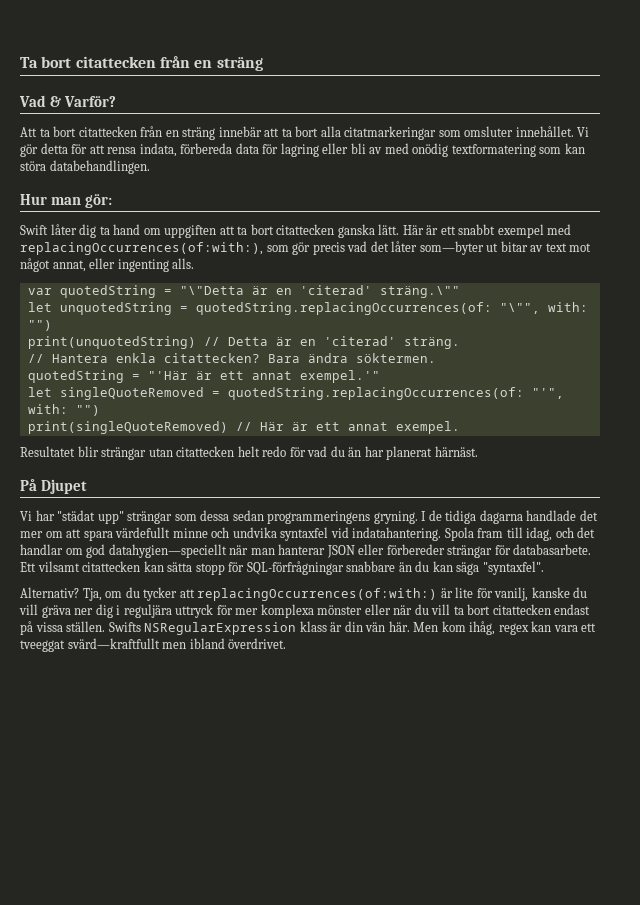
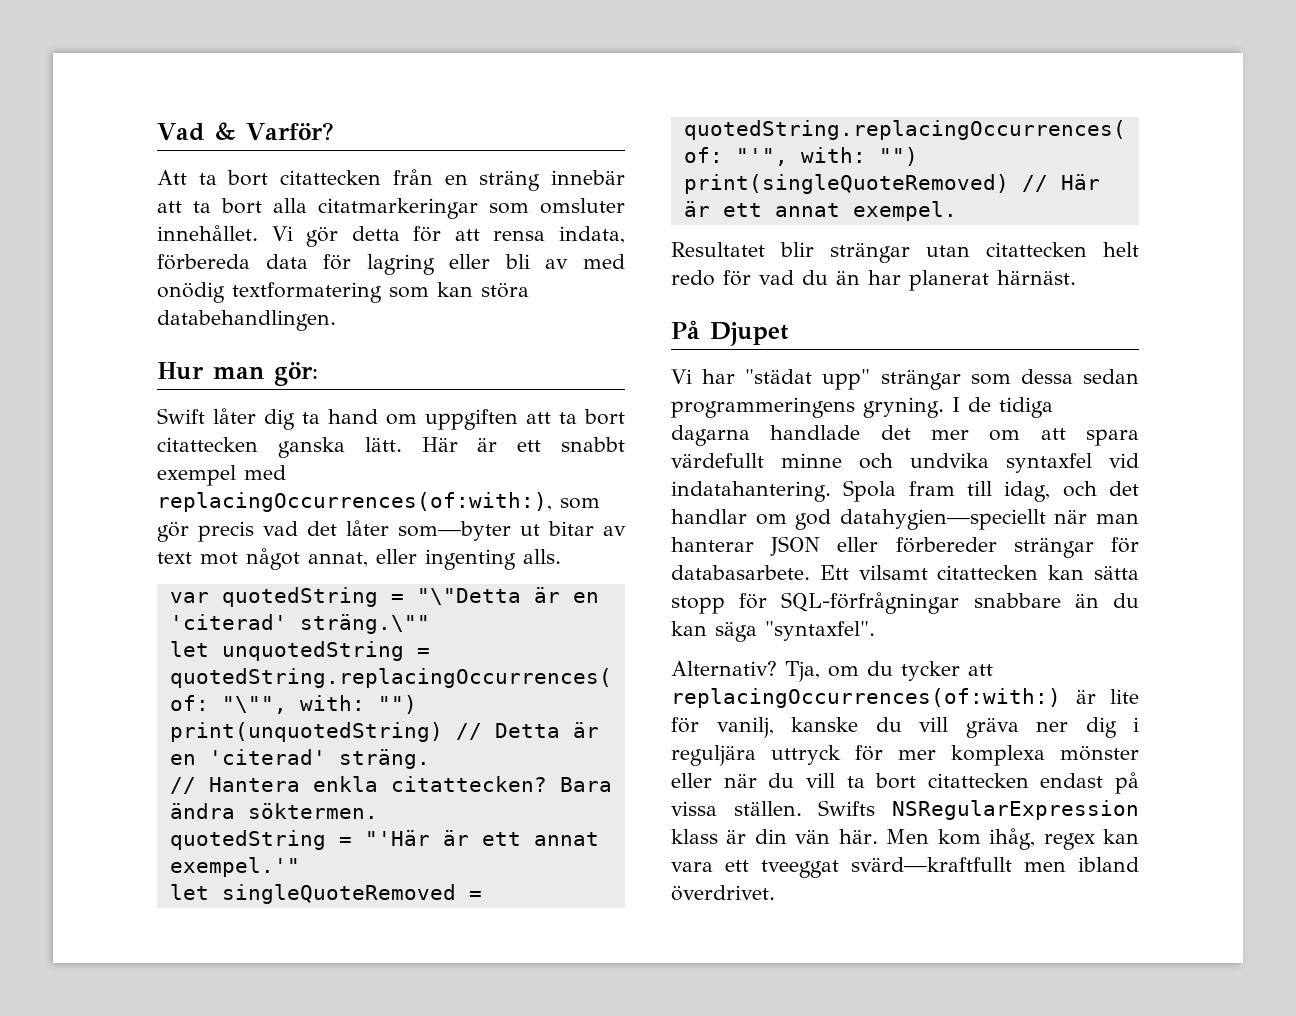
- Ta bort citattecken från en sträng

